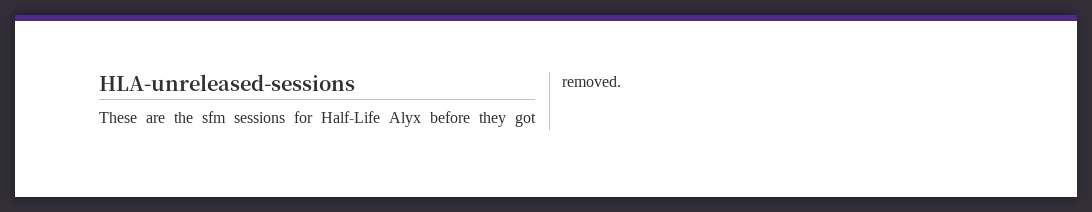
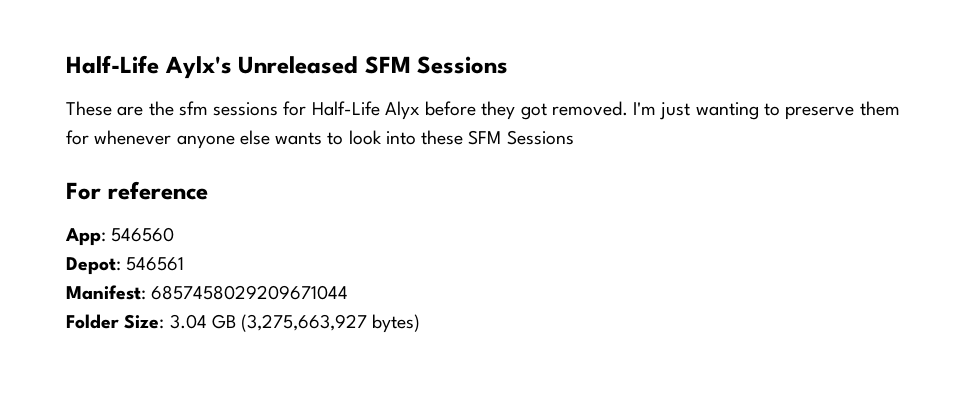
- HLA-unreleased-sessions
+ Half-Life Aylx's Unreleased SFM Sessions
+ I'm just wanting to preserve them for whenever anyone else wants to look into these SFM Sessions
+ For reference
+ App: 546560
+ Depot: 546561
+ Manifest: 6857458029209671044
+ Folder Size: 3.04 GB (3,275,663,927 bytes)

